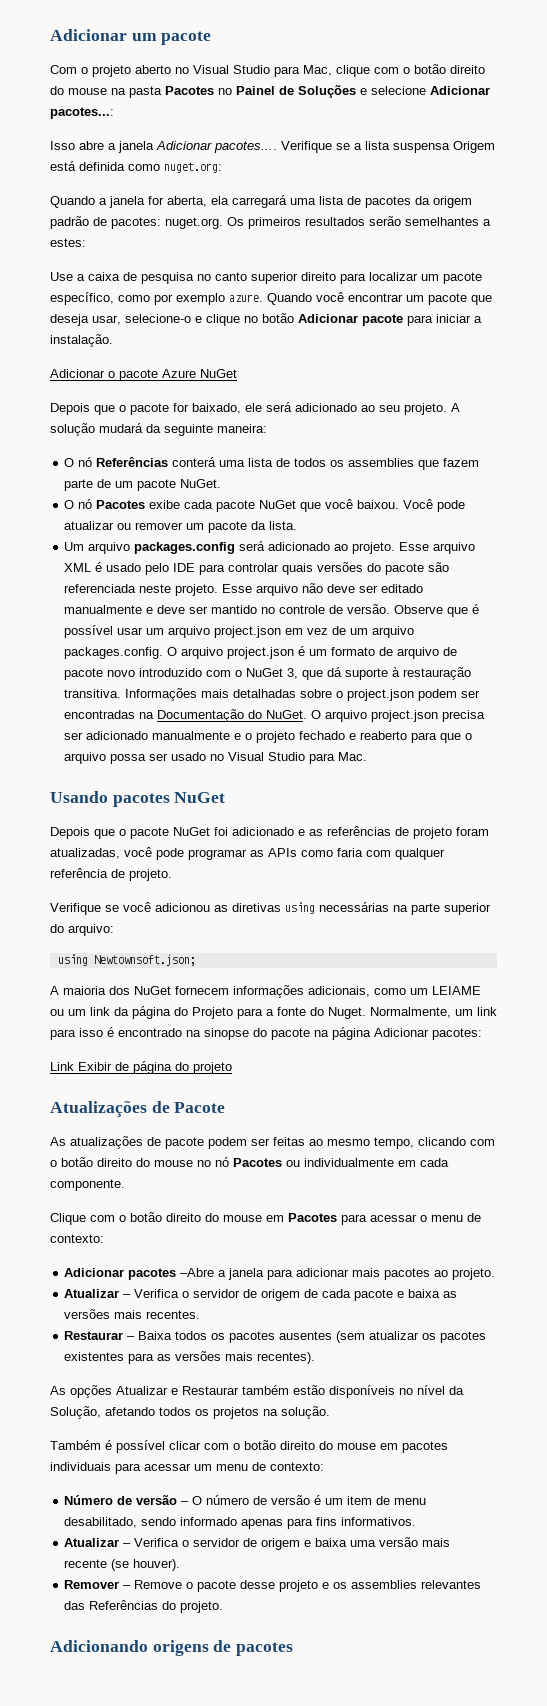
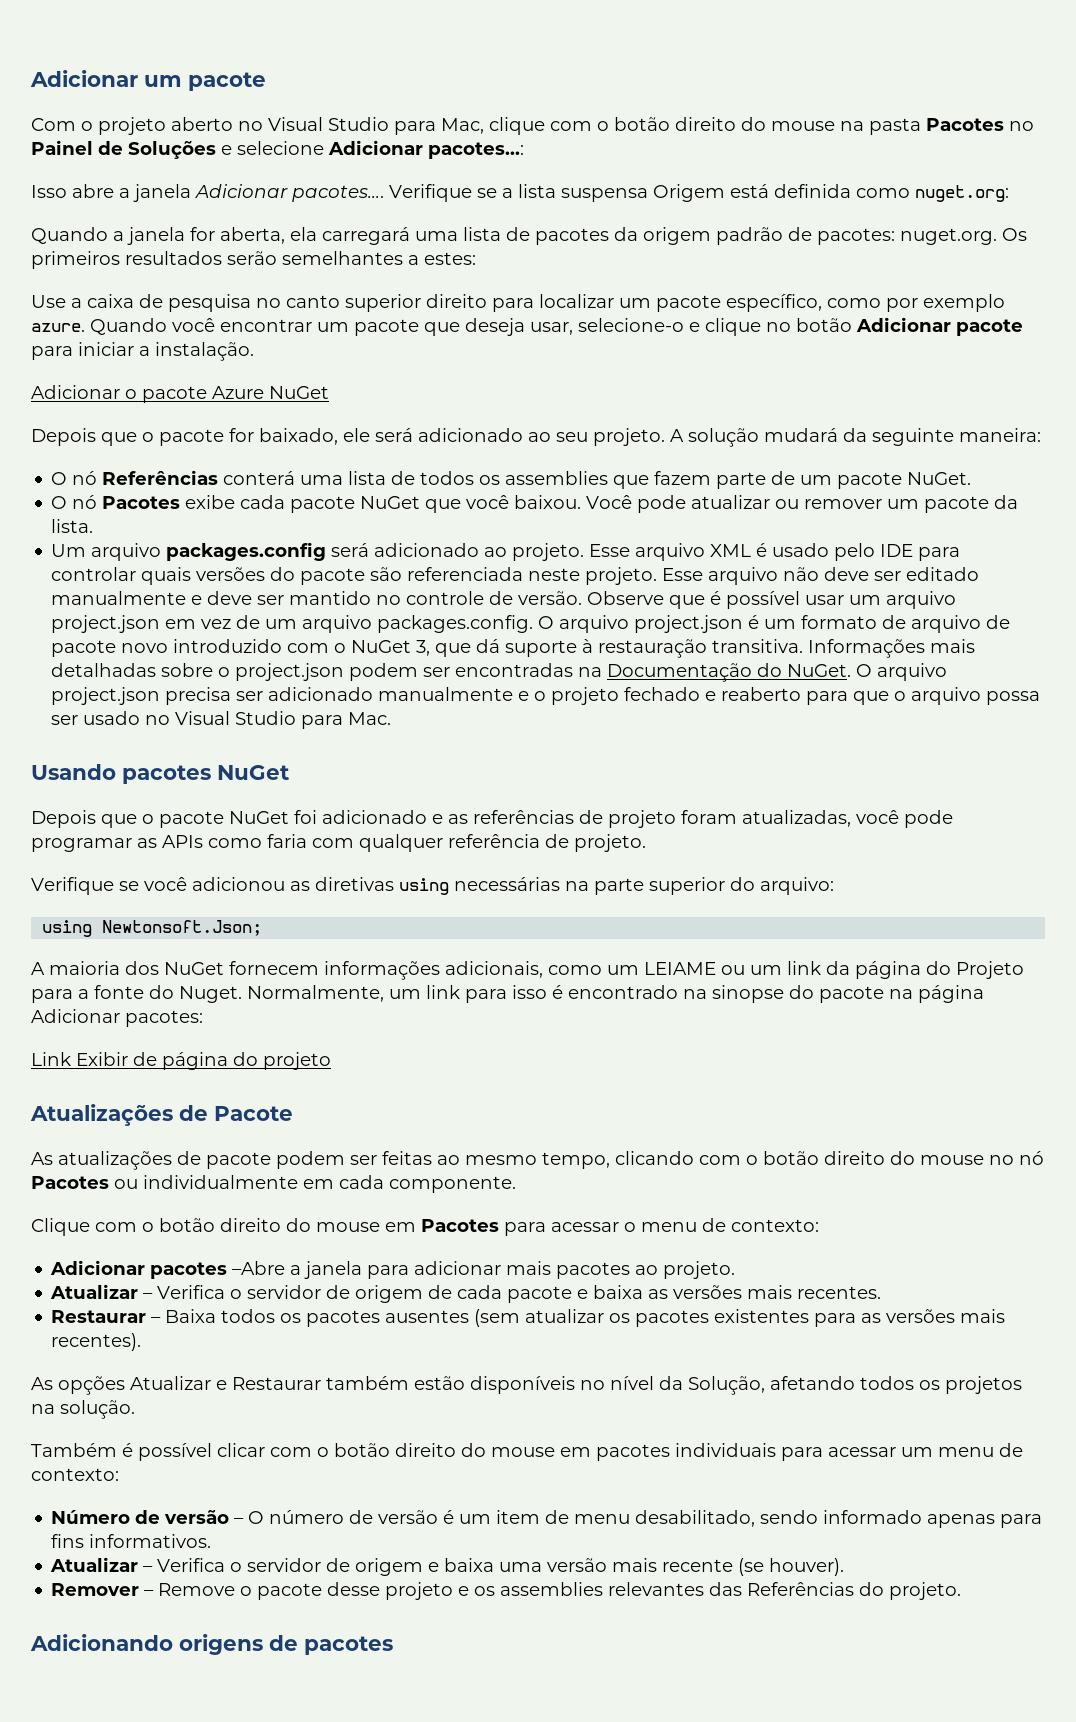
- using Newtownsoft.json;
+ using Newtonsoft.Json;

